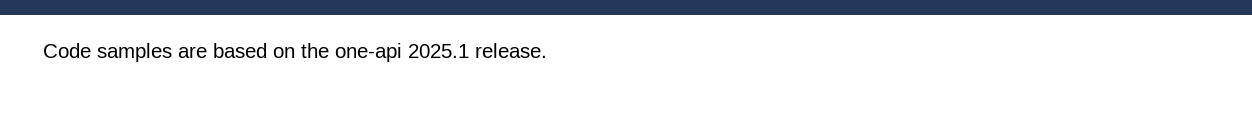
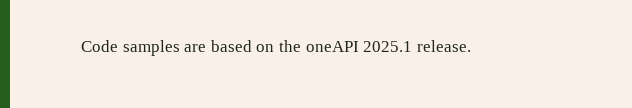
- Code samples are based on the one-api 2025.1 release.
+ Code samples are based on the oneAPI 2025.1 release.

